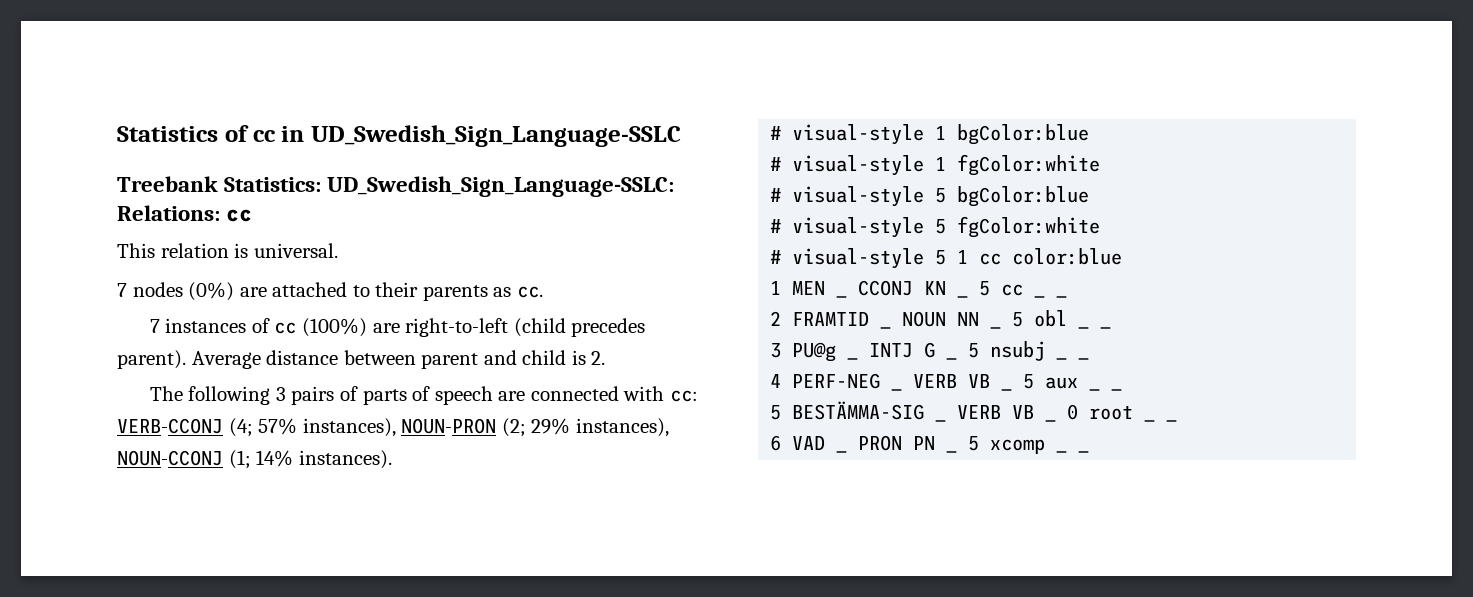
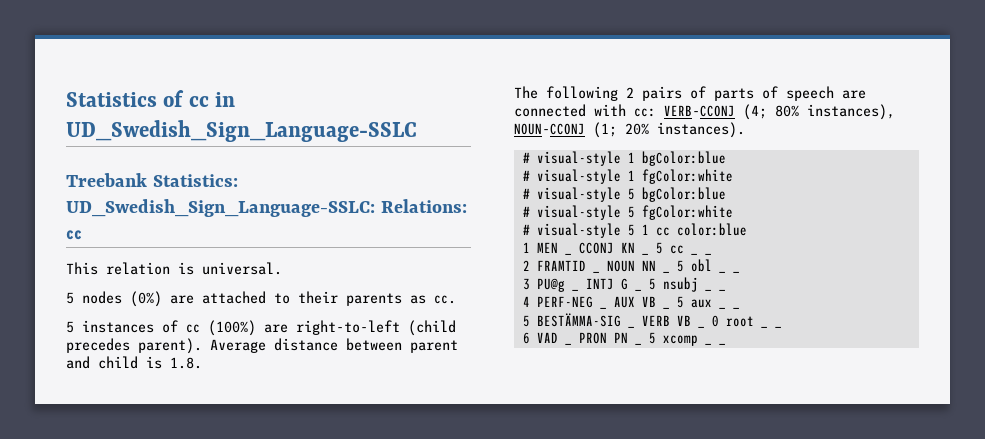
- 7 nodes (0%) are attached to their parents as cc.
+ 5 nodes (0%) are attached to their parents as cc.
- 7 instances of cc (100%) are right-to-left (child precedes parent).
+ 5 instances of cc (100%) are right-to-left (child precedes parent).
- Average distance between parent and child is 2.
+ Average distance between parent and child is 1.8.
- The following 3 pairs of parts of speech are connected with cc: VERB-CCONJ (4; 57% instances), NOUN-PRON (2; 29% instances), NOUN-CCONJ (1; 14% instances).
+ The following 2 pairs of parts of speech are connected with cc: VERB-CCONJ (4; 80% instances), NOUN-CCONJ (1; 20% instances).
- 4 PERF-NEG _ VERB VB _ 5 aux _ _
+ 4 PERF-NEG _ AUX VB _ 5 aux _ _

